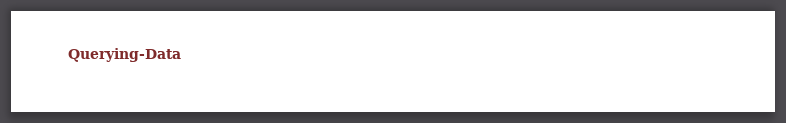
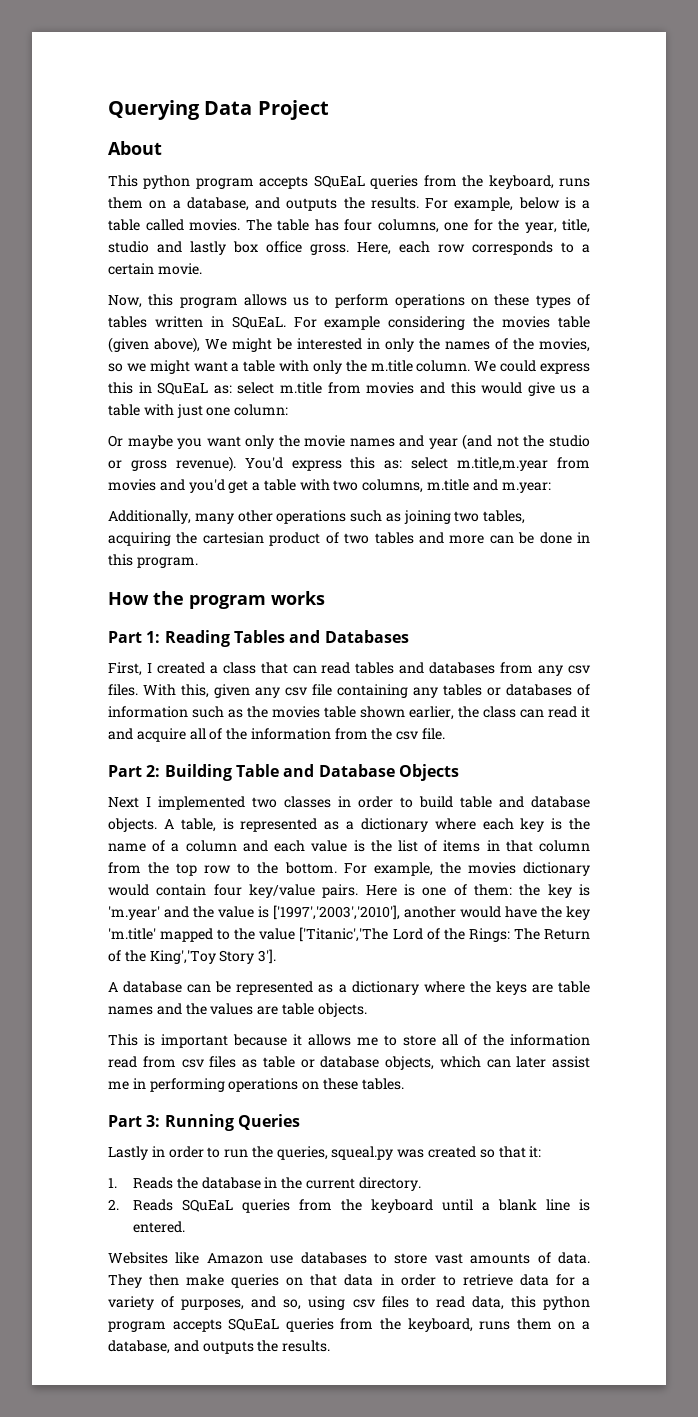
- Querying-Data
+ Querying Data Project
+ About
+ This python program accepts SQuEaL queries from the keyboard, runs them on a database, and outputs the results. For example, below is a table called movies. The table has four columns, one for the year, title, studio and lastly box office gross. Here, each row corresponds to a certain movie.
+ Now, this program allows us to perform operations on these types of tables written in SQuEaL. For example considering the movies table (given above), We might be interested in only the names of the movies, so we might want a table with only the m.title column. We could express this in SQuEaL as: select m.title from movies and this would give us a table with just one column:
+ Or maybe you want only the movie names and year (and not the studio or gross revenue). You'd express this as: select m.title,m.year from movies and you'd get a table with two columns, m.title and m.year:
+ Additionally, many other operations such as joining two tables, acquiring the cartesian product of two tables and more can be done in this program.
+ How the program works
+ Part 1: Reading Tables and Databases
+ First, I created a class that can read tables and databases from any csv files. With this, given any csv file containing any tables or databases of information such as the movies table shown earlier, the class can read it and acquire all of the information from the csv file.
+ Part 2: Building Table and Database Objects
+ Next I implemented two classes in order to build table and database objects. A table, is represented as a dictionary where each key is the name of a column and each value is the list of items in that column from the top row to the bottom. For example, the movies dictionary would contain four key/value pairs. Here is one of them: the key is 'm.year' and the value is ['1997','2003','2010'], another would have the key 'm.title' mapped to the value ['Titanic','The Lord of the Rings: The Return of the King','Toy Story 3'].
+ A database can be represented as a dictionary where the keys are table names and the values are table objects.
+ This is important because it allows me to store all of the information read from csv files as table or database objects, which can later assist me in performing operations on these tables.
+ Part 3: Running Queries
+ Lastly in order to run the queries, squeal.py was created so that it:
+ 1. Reads the database in the current directory.
+ 2. Reads SQuEaL queries from the keyboard until a blank line is entered.
+ Websites like Amazon use databases to store vast amounts of data. They then make queries on that data in order to retrieve data for a variety of purposes, and so, using csv files to read data, this python program accepts SQuEaL queries from the keyboard, runs them on a database, and outputs the results.

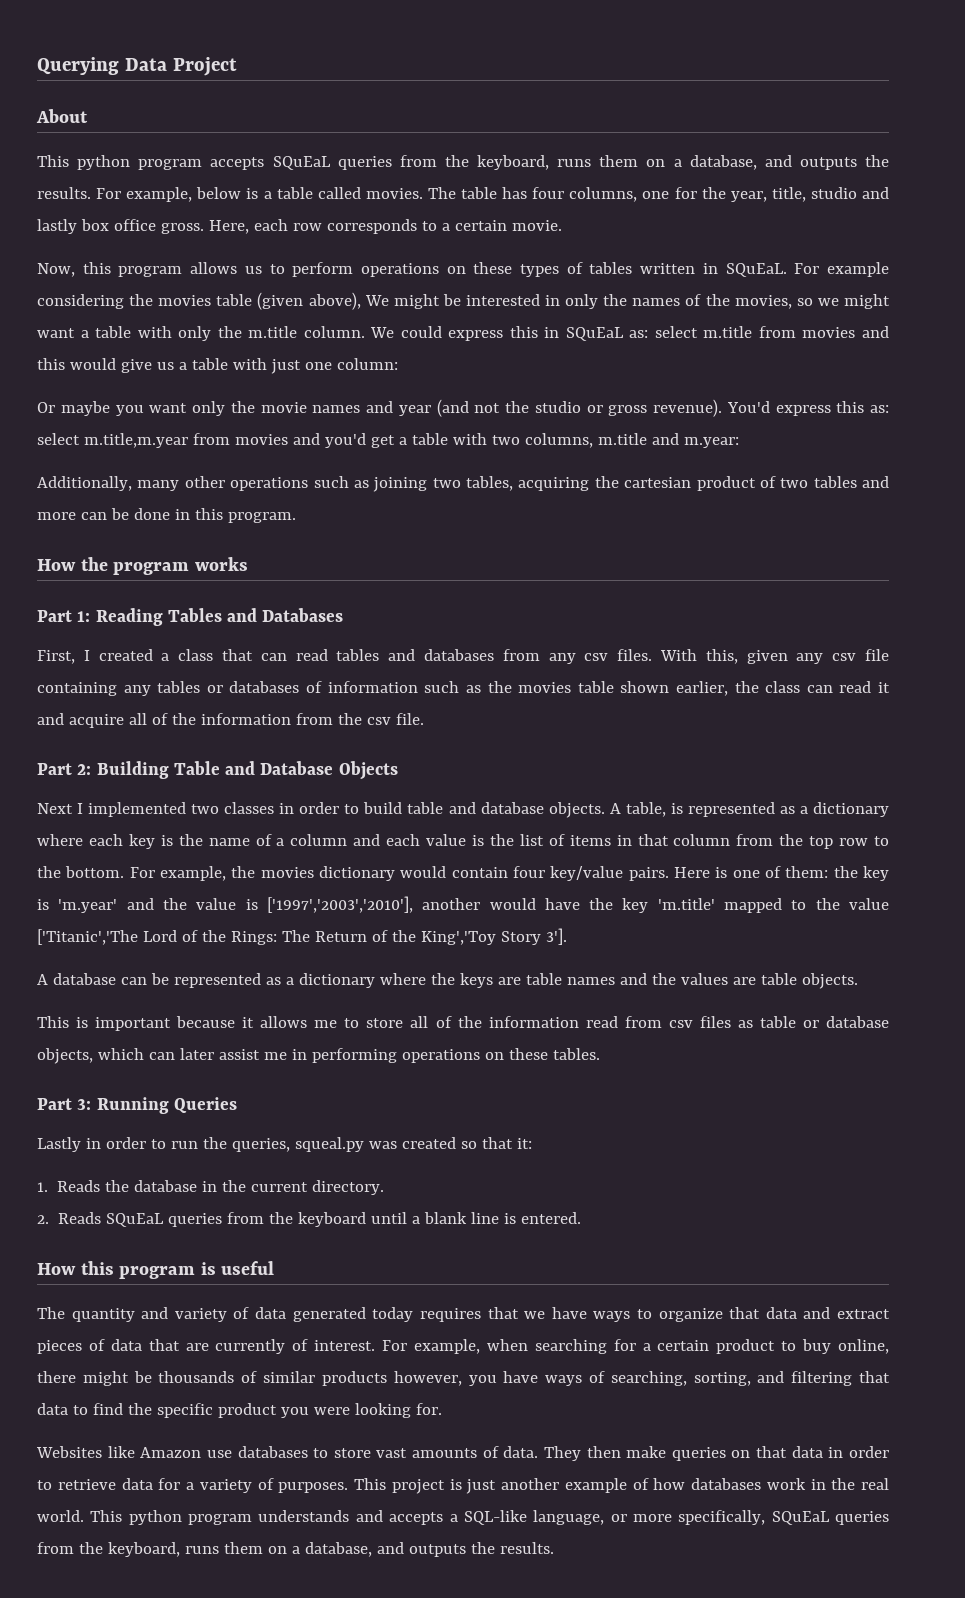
+ How this program is useful
+ The quantity and variety of data generated today requires that we have ways to organize that data and extract pieces of data that are currently of interest. For example, when searching for a certain product to buy online, there might be thousands of similar products however, you have ways of searching, sorting, and filtering that data to find the specific product you were looking for.
- They then make queries on that data in order to retrieve data for a variety of purposes, and so, using csv files to read data, this python program accepts SQuEaL queries from the keyboard, runs them on a database, and outputs the results.
+ They then make queries on that data in order to retrieve data for a variety of purposes. This project is just another example of how databases work in the real world. This python program understands and accepts a SQL-like language, or more specifically, SQuEaL queries from the keyboard, runs them on a database, and outputs the results.

